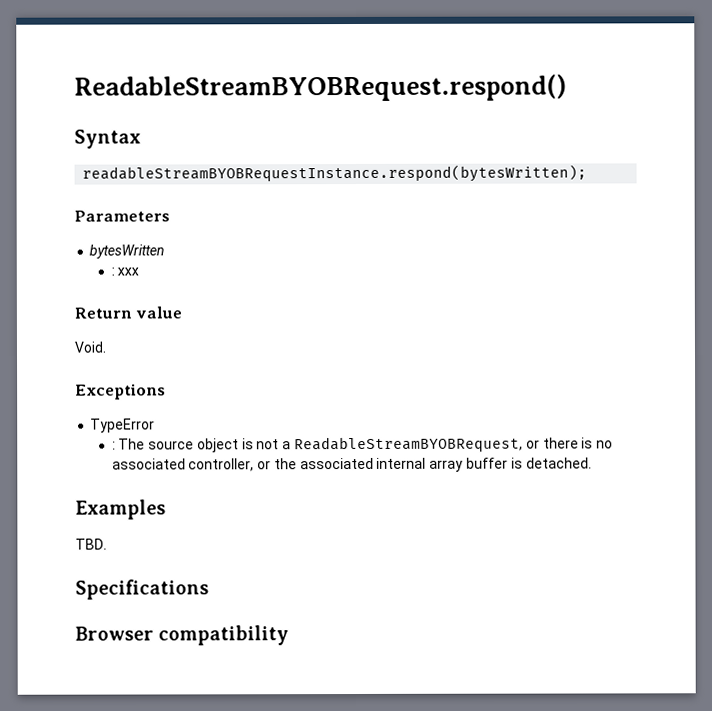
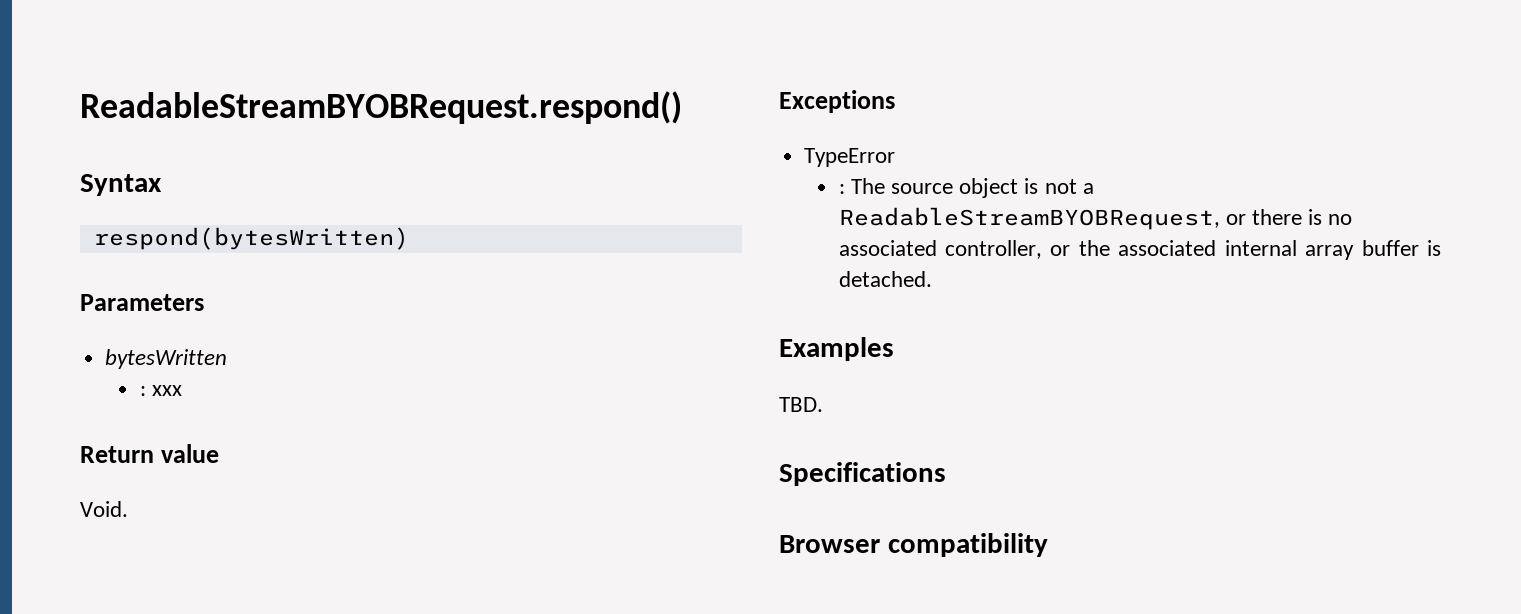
- readableStreamBYOBRequestInstance.respond(bytesWritten);
+ respond(bytesWritten)

